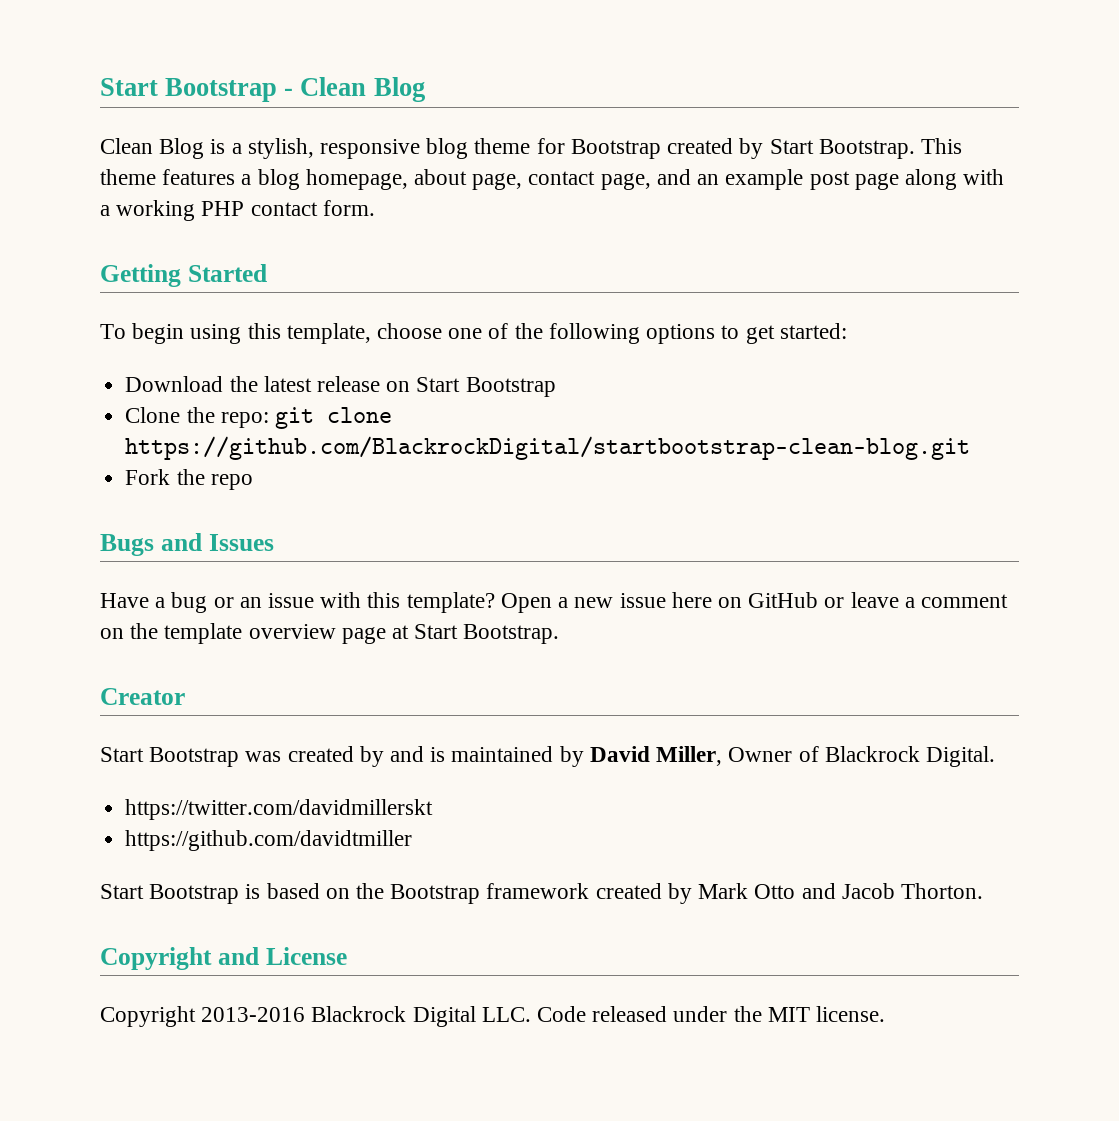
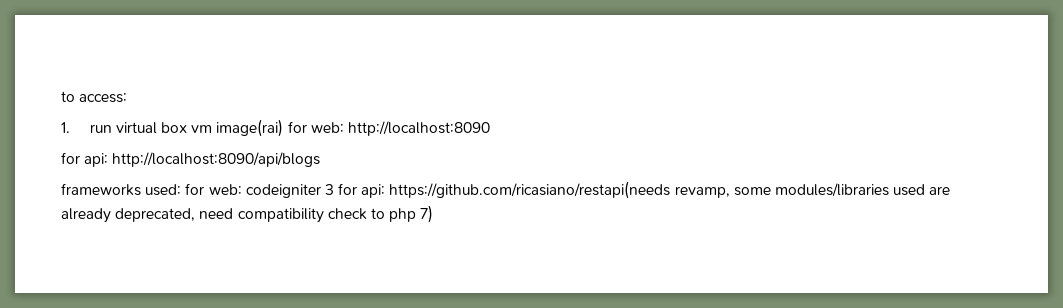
- Start Bootstrap - Clean Blog
- Clean Blog is a stylish, responsive blog theme for Bootstrap created by Start Bootstrap. This theme features a blog homepage, about page, contact page, and an example post page along with a working PHP contact form.
- Getting Started
- To begin using this template, choose one of the following options to get started:
- Download the latest release on Start Bootstrap
- Clone the repo: git clone https://github.com/BlackrockDigital/startbootstrap-clean-blog.git
- Fork the repo
- Bugs and Issues
- Have a bug or an issue with this template? Open a new issue here on GitHub or leave a comment on the template overview page at Start Bootstrap.
- Creator
- Start Bootstrap was created by and is maintained by David Miller, Owner of Blackrock Digital.
- https://twitter.com/davidmillerskt
- https://github.com/davidtmiller
- Start Bootstrap is based on the Bootstrap framework created by Mark Otto and Jacob Thorton.
- Copyright and License
- Copyright 2013-2016 Blackrock Digital LLC. Code released under the MIT license.
+ to access:
+ 1. run virtual box vm image(rai) for web: http://localhost:8090
+ for api: http://localhost:8090/api/blogs
+ frameworks used: for web: codeigniter 3 for api: https://github.com/ricasiano/restapi(needs revamp, some modules/libraries used are already deprecated, need compatibility check to php 7)

